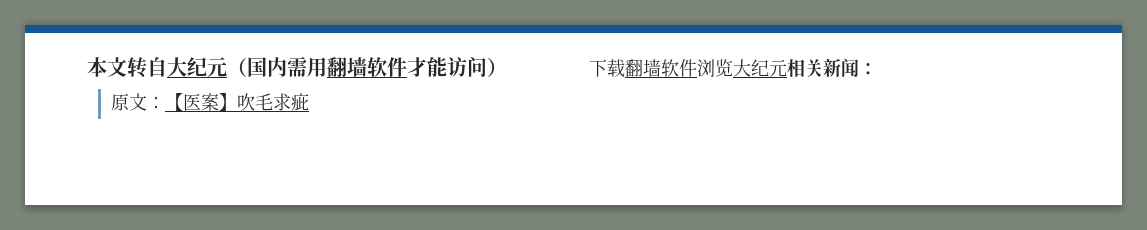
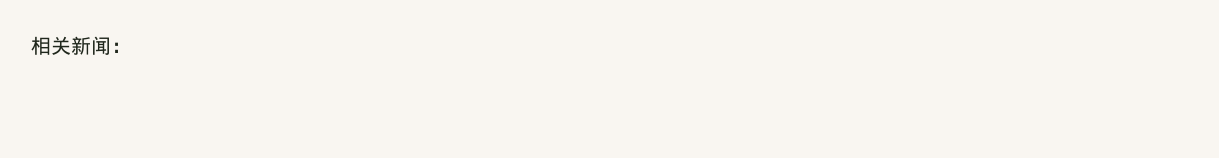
- 本文转自大纪元（国内需用翻墙软件才能访问）
- 原文：【医案】吹毛求疵
- 下载翻墙软件浏览大纪元相关新闻：
+ 相关新闻：

